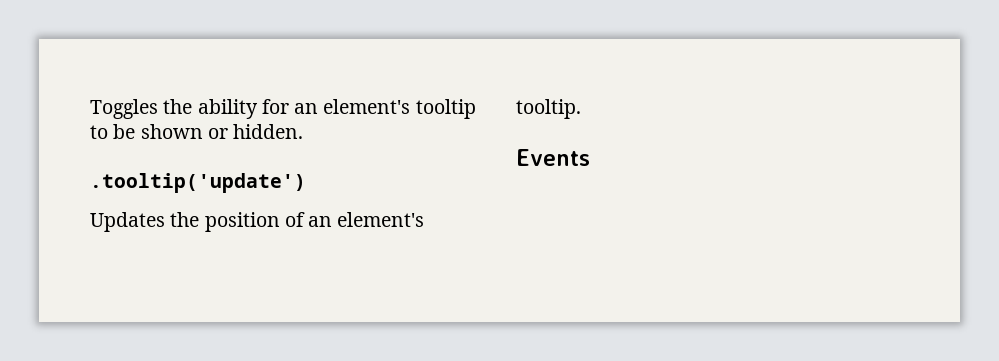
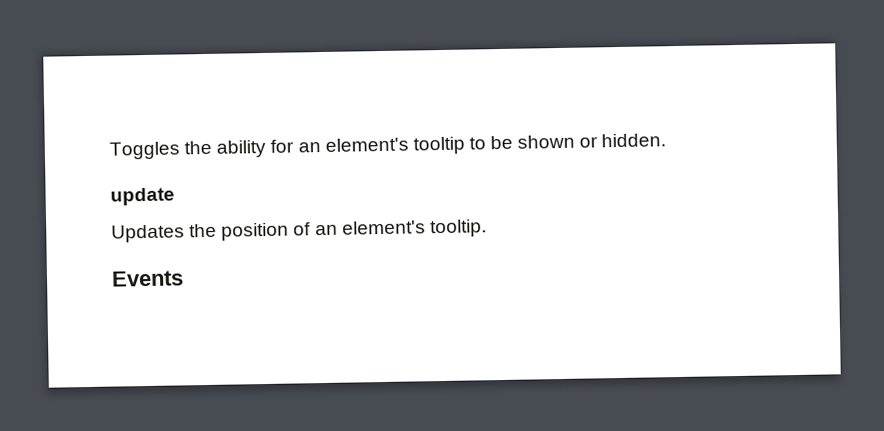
- .tooltip('update')
+ update

